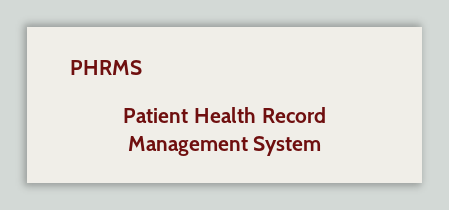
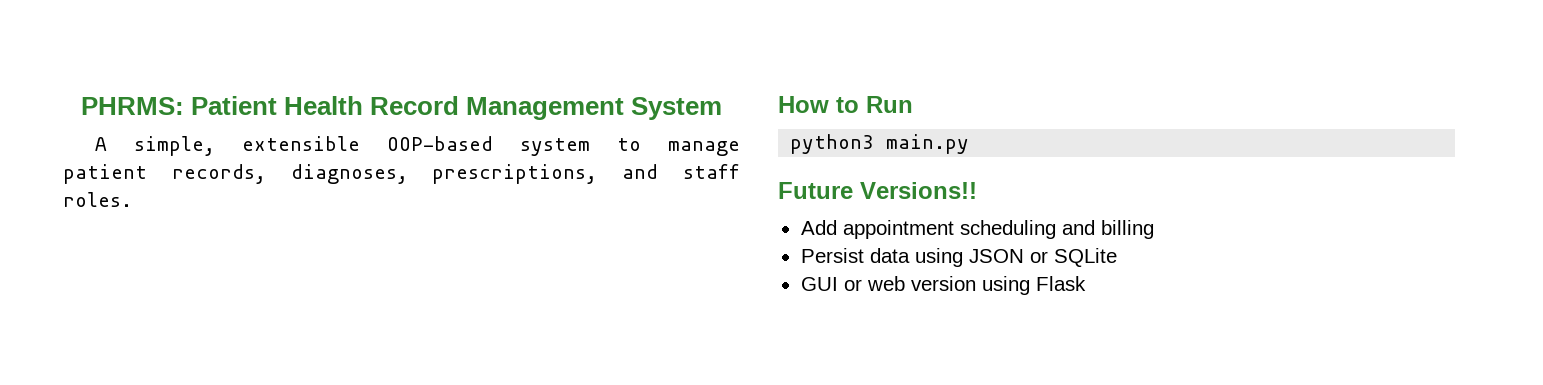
- PHRMS
- Patient Health Record Management System
+ PHRMS: Patient Health Record Management System
+ A simple, extensible OOP-based system to manage patient records, diagnoses, prescriptions, and staff roles.
+ How to Run
+ python3 main.py
+ Future Versions!!
+ Add appointment scheduling and billing
+ Persist data using JSON or SQLite
+ GUI or web version using Flask

